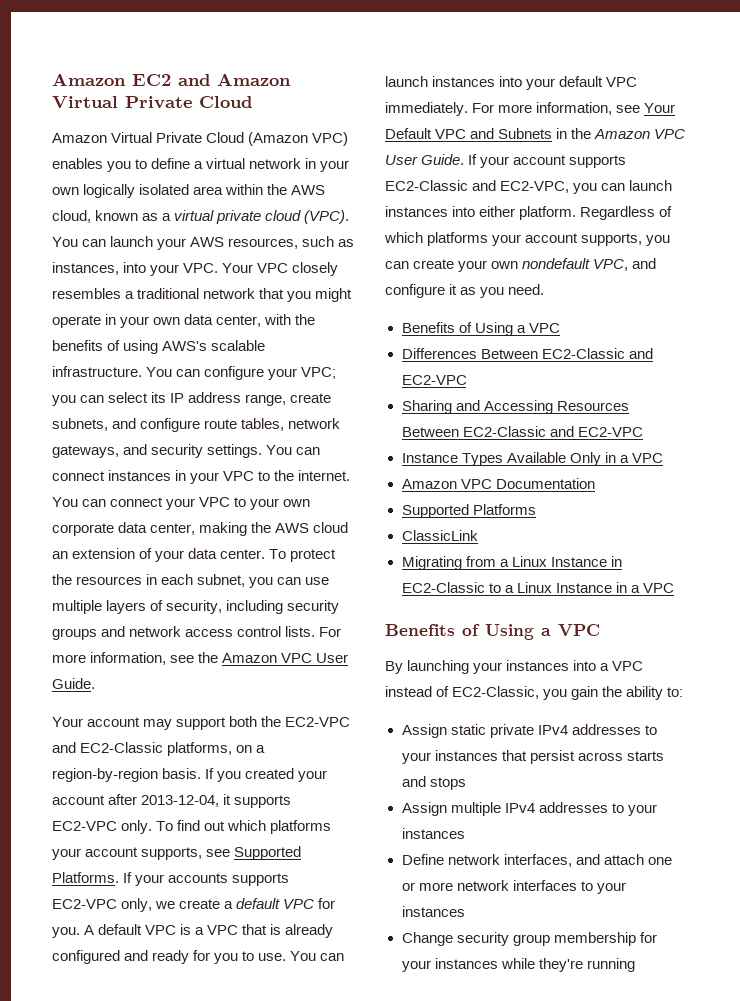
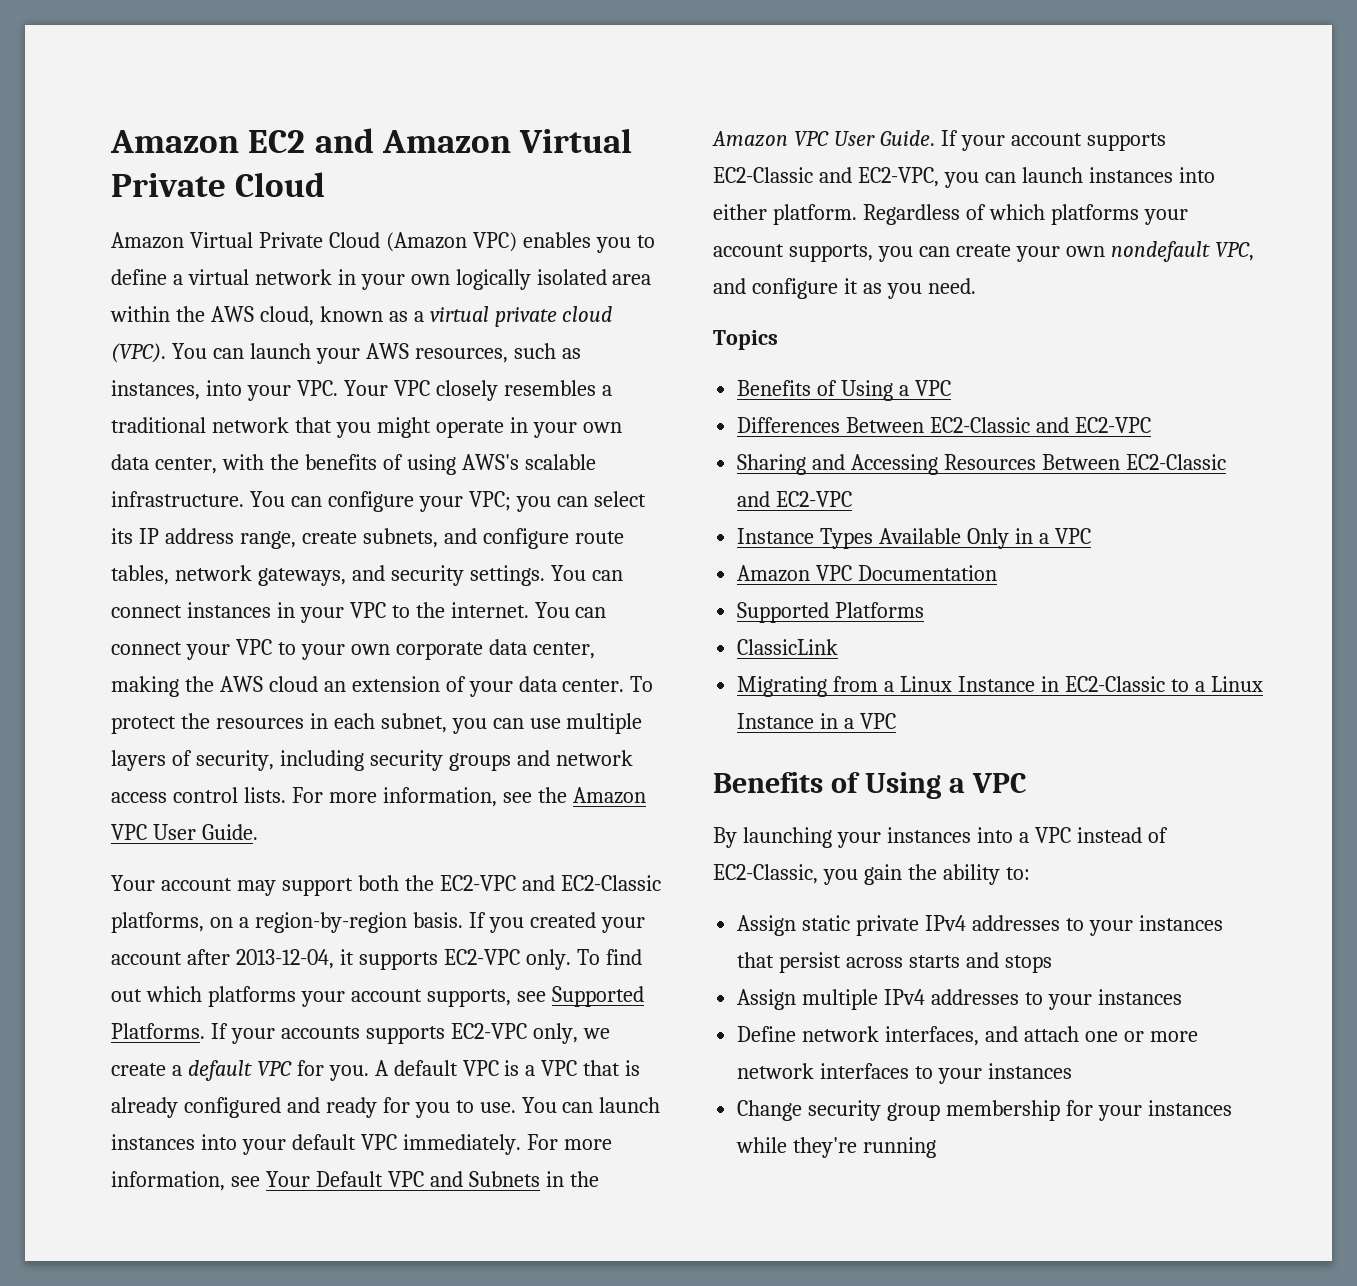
+ Topics

